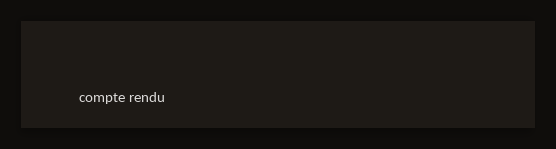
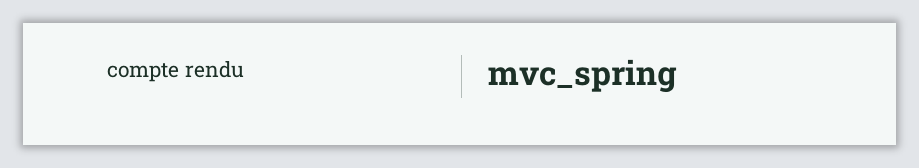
+ mvc_spring

